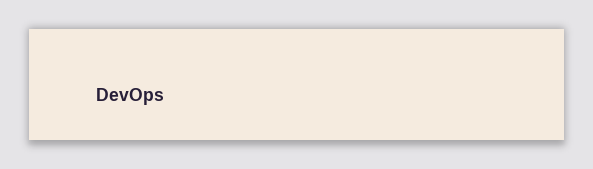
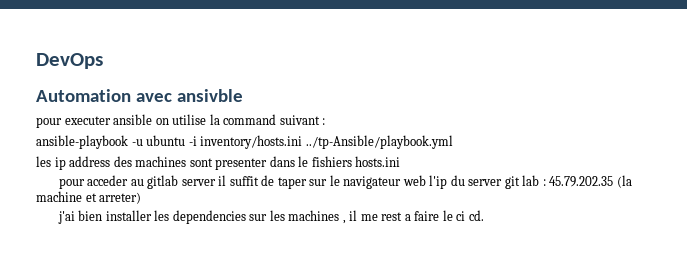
+ Automation avec ansivble
+ pour executer ansible on utilise la command suivant :
+ ansible-playbook -u ubuntu -i inventory/hosts.ini ../tp-Ansible/playbook.yml
+ les ip address des machines sont presenter dans le fishiers hosts.ini
+ pour acceder au gitlab server il suffit de taper sur le navigateur web l'ip du server git lab : 45.79.202.35 (la machine et arreter)
+ j'ai bien installer les dependencies sur les machines , il me rest a faire le ci cd.

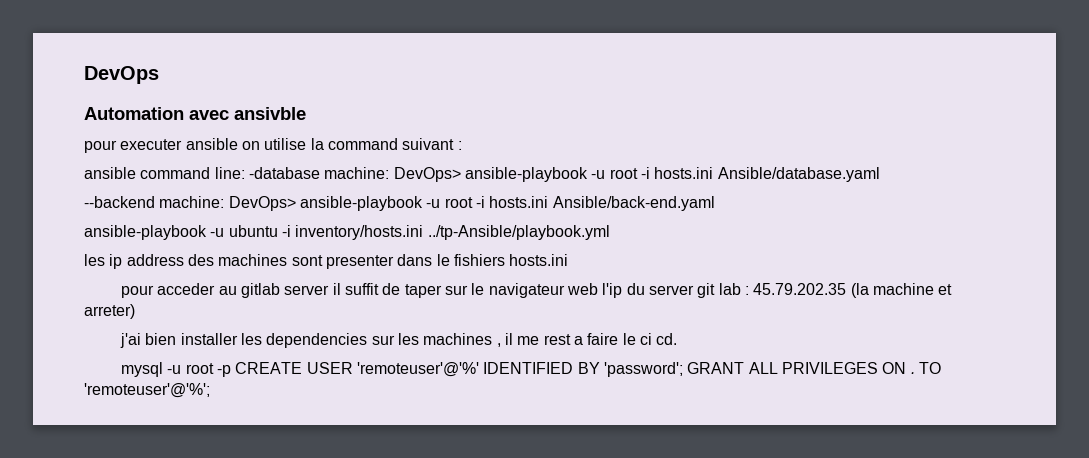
+ ansible command line: -database machine: DevOps> ansible-playbook -u root -i hosts.ini Ansible/database.yaml
+ --backend machine: DevOps> ansible-playbook -u root -i hosts.ini Ansible/back-end.yaml
+ mysql -u root -p CREATE USER 'remoteuser'@'%' IDENTIFIED BY 'password'; GRANT ALL PRIVILEGES ON . TO 'remoteuser'@'%';

